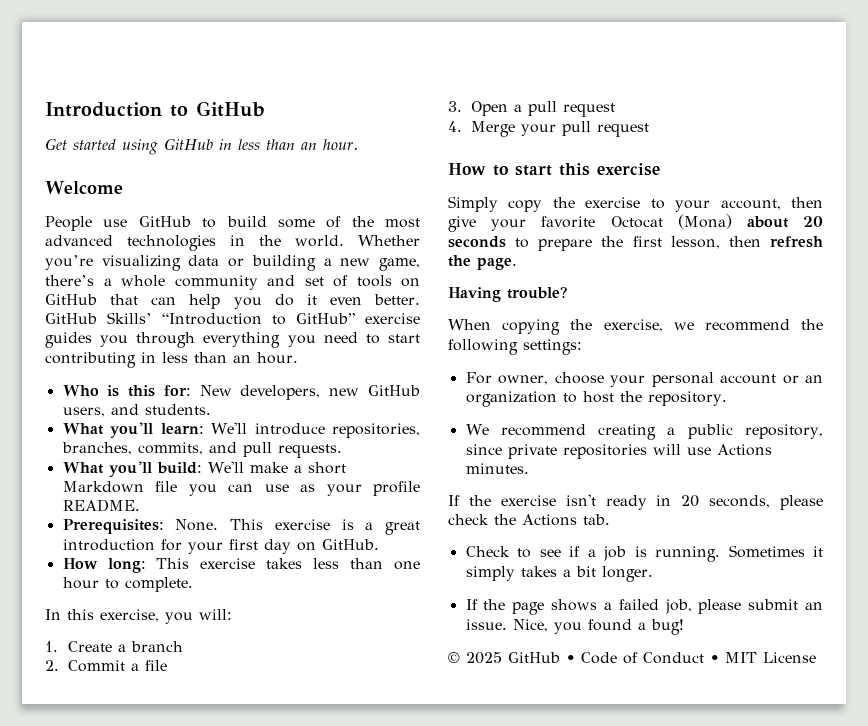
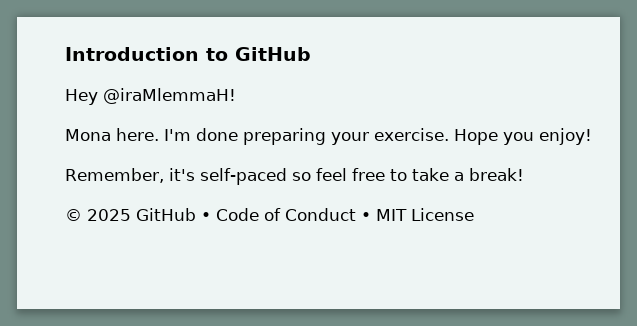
- Get started using GitHub in less than an hour.
- Welcome
- People use GitHub to build some of the most advanced technologies in the world. Whether you’re visualizing data or building a new game, there’s a whole community and set of tools on GitHub that can help you do it even better. GitHub Skills’ “Introduction to GitHub” exercise guides you through everything you need to start contributing in less than an hour.
- Who is this for: New developers, new GitHub users, and students.
- What you'll learn: We'll introduce repositories, branches, commits, and pull requests.
- What you'll build: We'll make a short Markdown file you can use as your profile README.
- Prerequisites: None. This exercise is a great introduction for your first day on GitHub.
- How long: This exercise takes less than one hour to complete.
- In this exercise, you will:
- 1. Create a branch
- 2. Commit a file
- 3. Open a pull request
- 4. Merge your pull request
- How to start this exercise
- Simply copy the exercise to your account, then give your favorite Octocat (Mona) about 20 seconds to prepare the first lesson, then refresh the page.
- Having trouble?
- When copying the exercise, we recommend the following settings:
- For owner, choose your personal account or an organization to host the repository.
- We recommend creating a public repository, since private repositories will use Actions minutes.
- If the exercise isn't ready in 20 seconds, please check the Actions tab.
- Check to see if a job is running. Sometimes it simply takes a bit longer.
- If the page shows a failed job, please submit an issue. Nice, you found a bug!
+ Hey @iraMlemmaH!
+ Mona here. I'm done preparing your exercise. Hope you enjoy!
+ Remember, it's self-paced so feel free to take a break!

